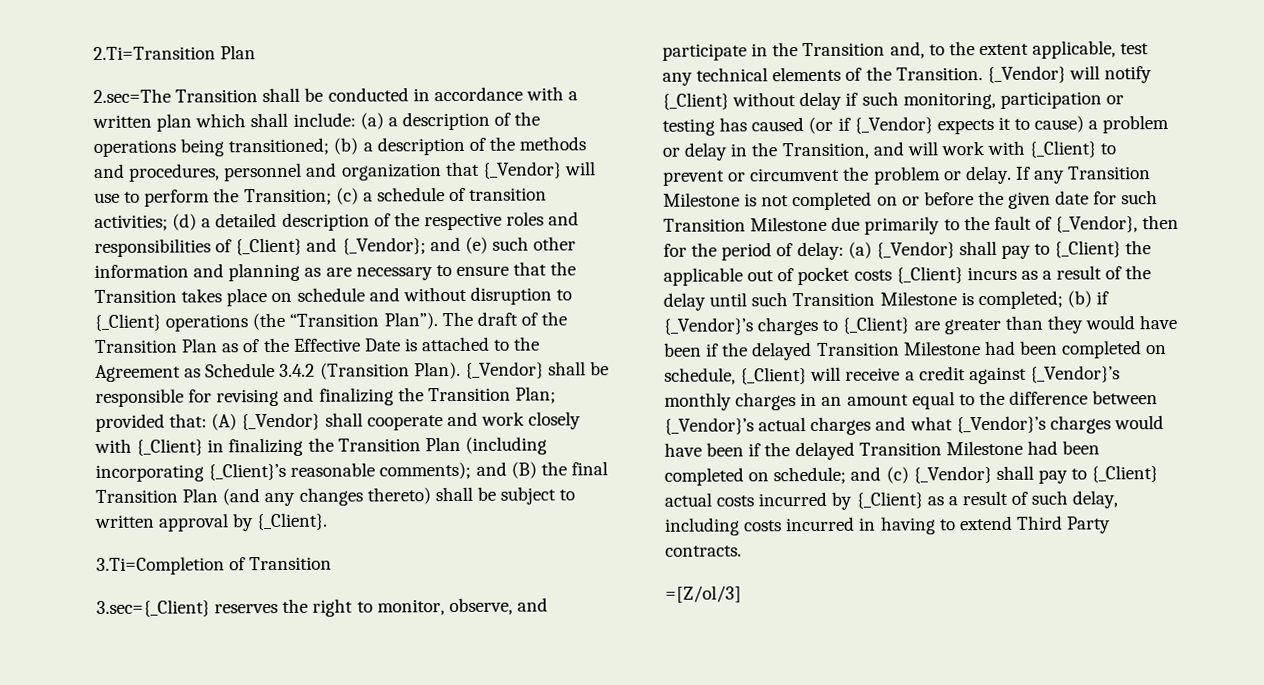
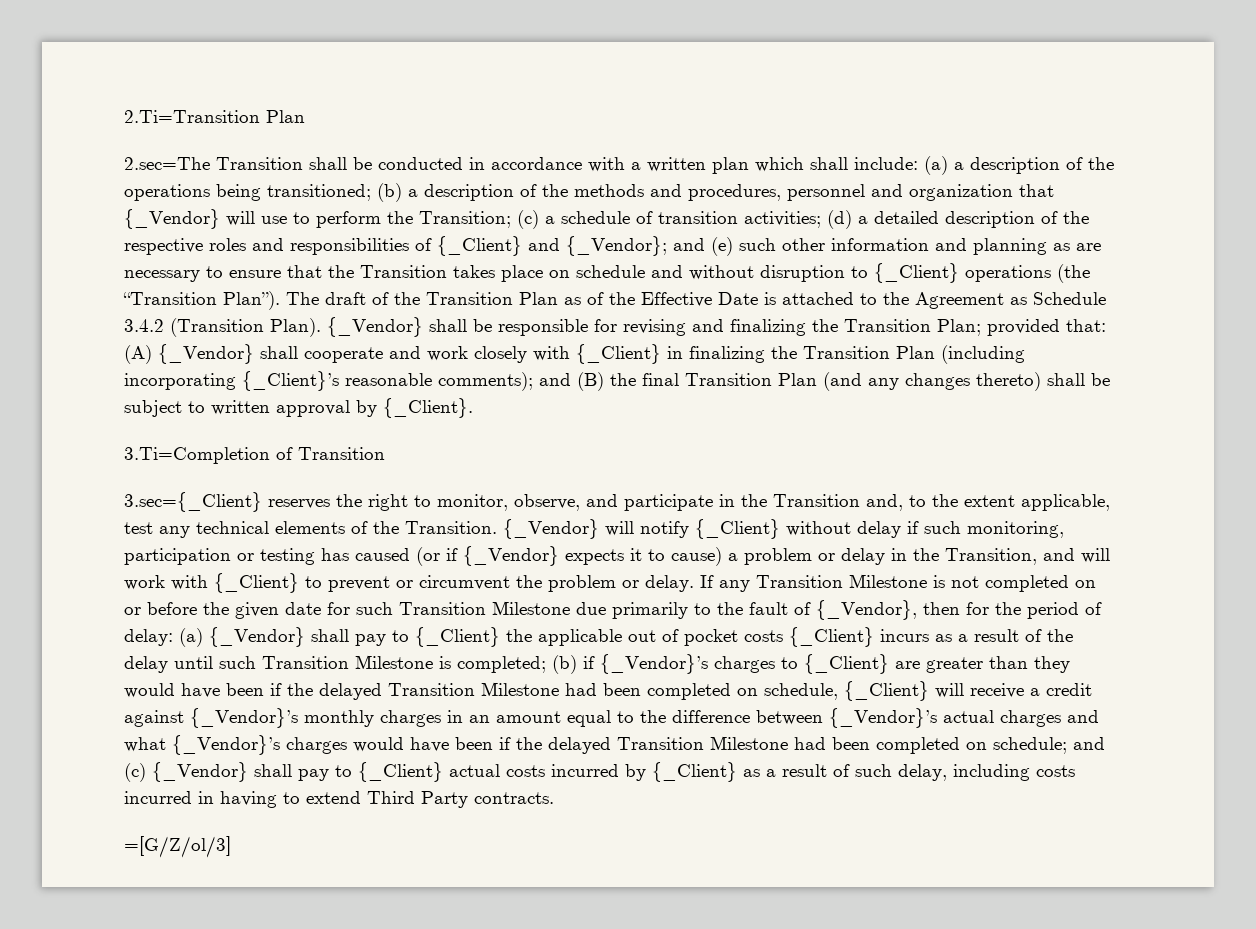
- =[Z/ol/3]
+ =[G/Z/ol/3]

